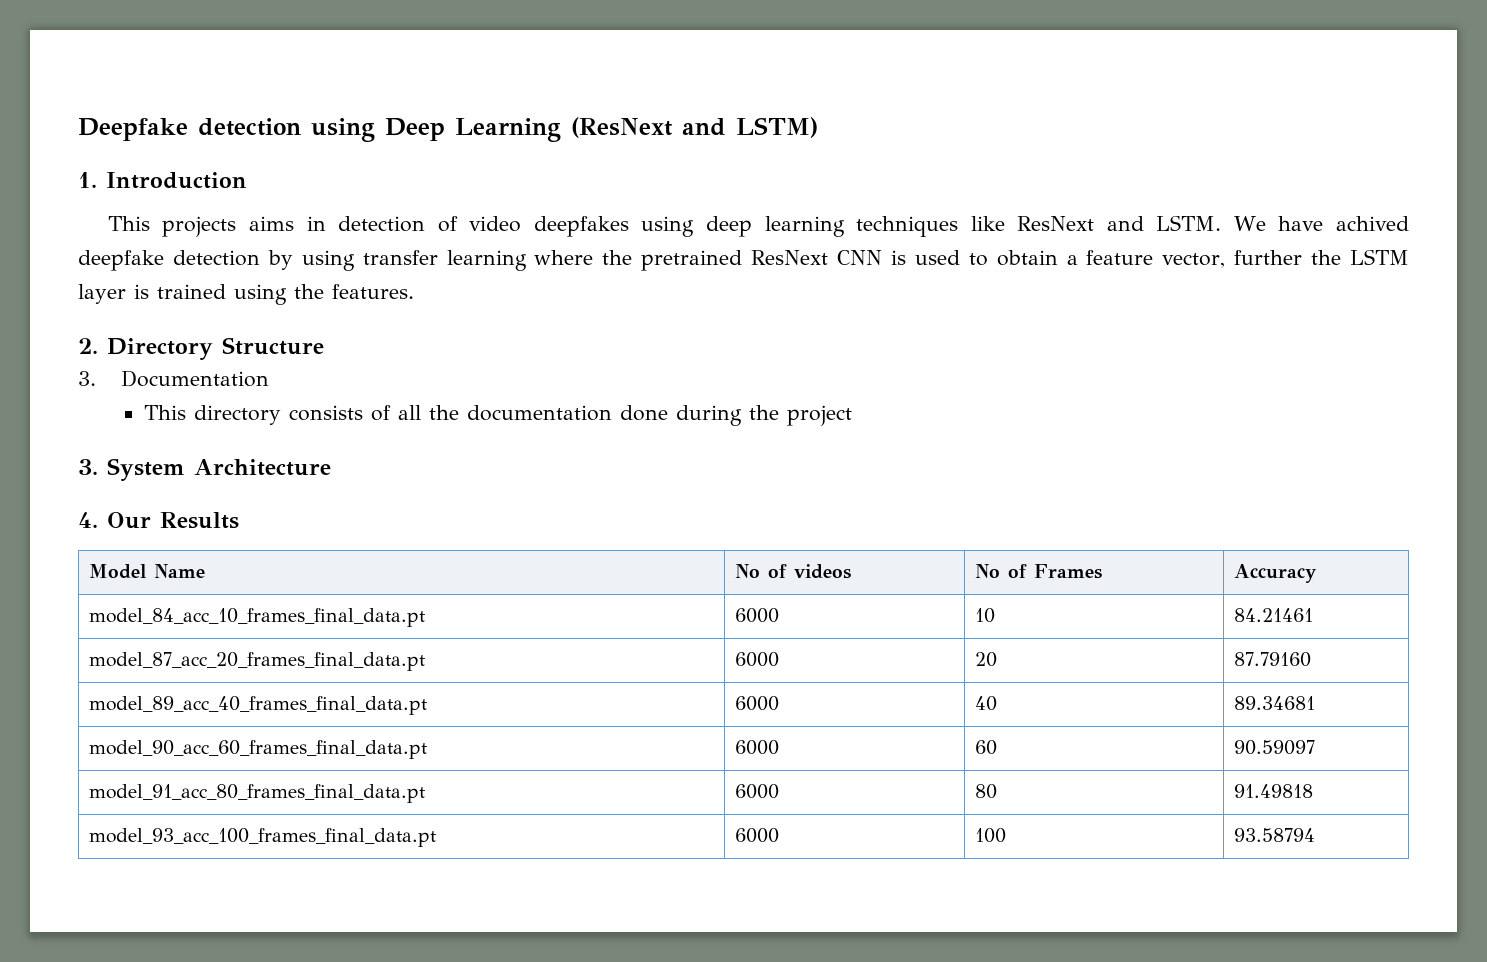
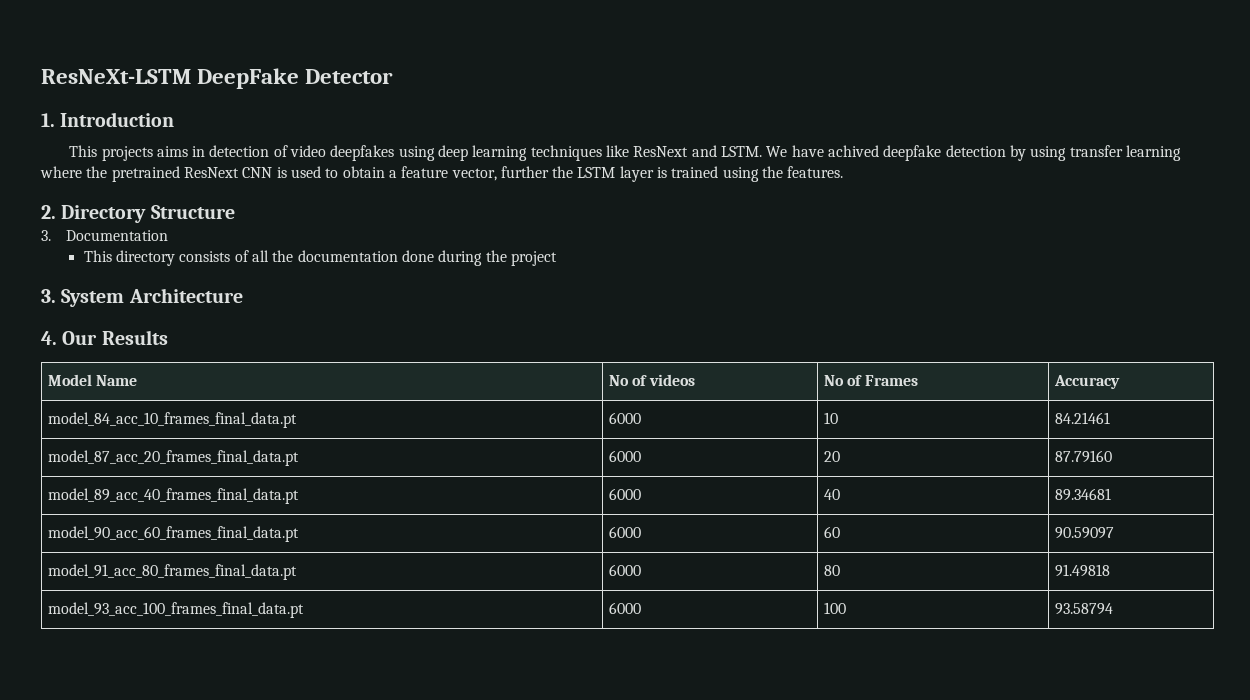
- Deepfake detection using Deep Learning (ResNext and LSTM)
+ ResNeXt-LSTM DeepFake Detector

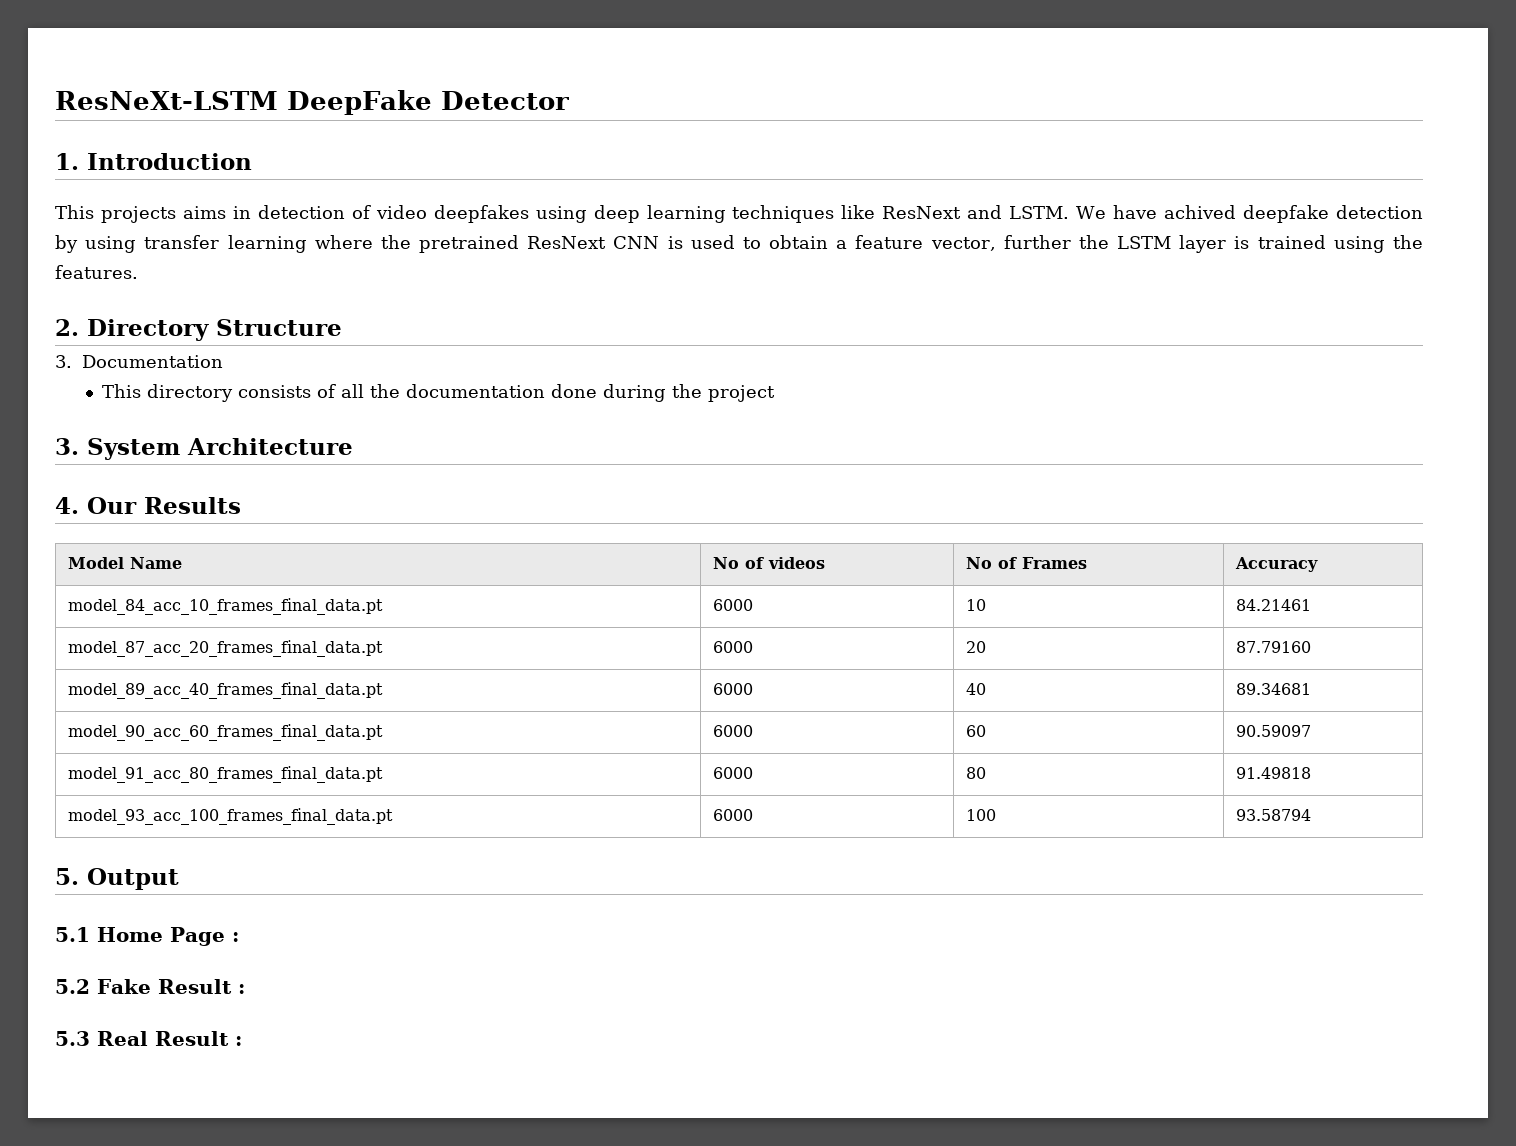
+ 5. Output
+ 5.1 Home Page :
+ 5.2 Fake Result :
+ 5.3 Real Result :

